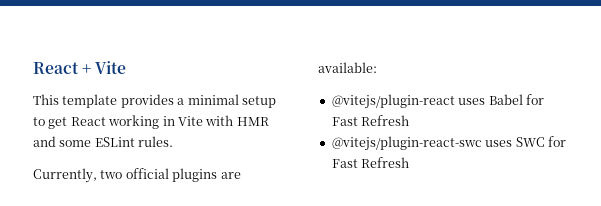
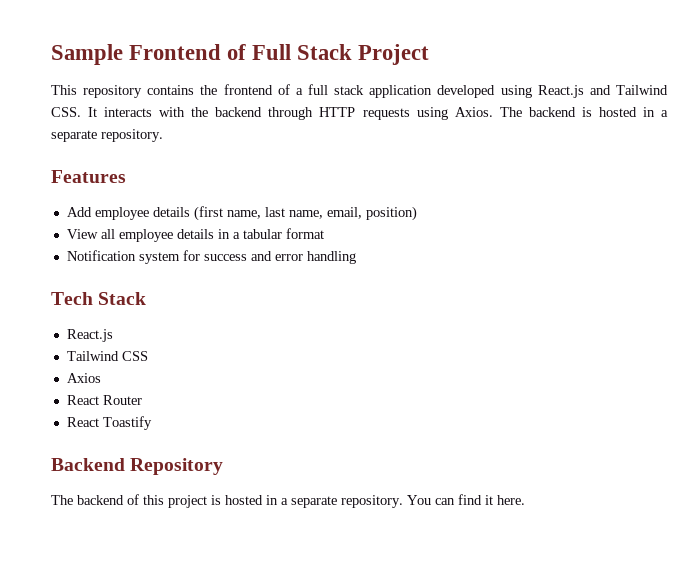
- React + Vite
- This template provides a minimal setup to get React working in Vite with HMR and some ESLint rules.
- Currently, two official plugins are available:
- @vitejs/plugin-react uses Babel for Fast Refresh
- @vitejs/plugin-react-swc uses SWC for Fast Refresh
+ Sample Frontend of Full Stack Project
+ This repository contains the frontend of a full stack application developed using React.js and Tailwind CSS. It interacts with the backend through HTTP requests using Axios. The backend is hosted in a separate repository.
+ Features
+ Add employee details (first name, last name, email, position)
+ View all employee details in a tabular format
+ Notification system for success and error handling
+ Tech Stack
+ React.js
+ Tailwind CSS
+ Axios
+ React Router
+ React Toastify
+ Backend Repository
+ The backend of this project is hosted in a separate repository. You can find it here.

